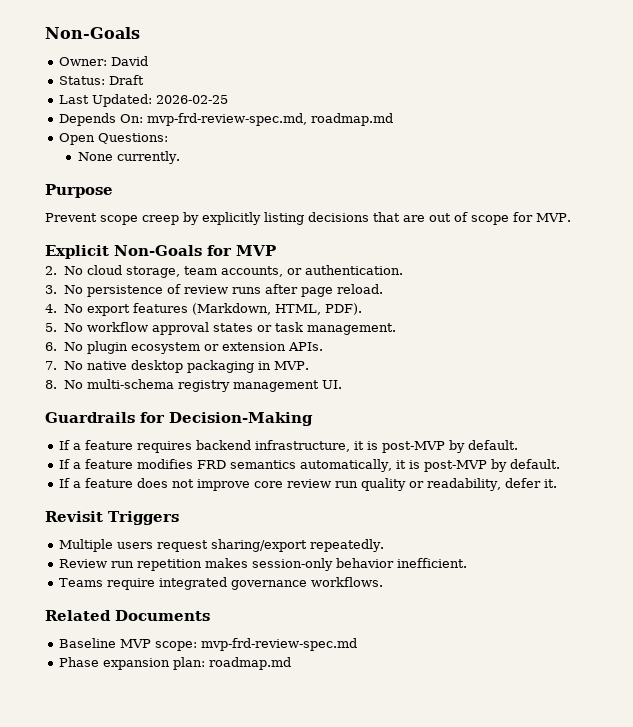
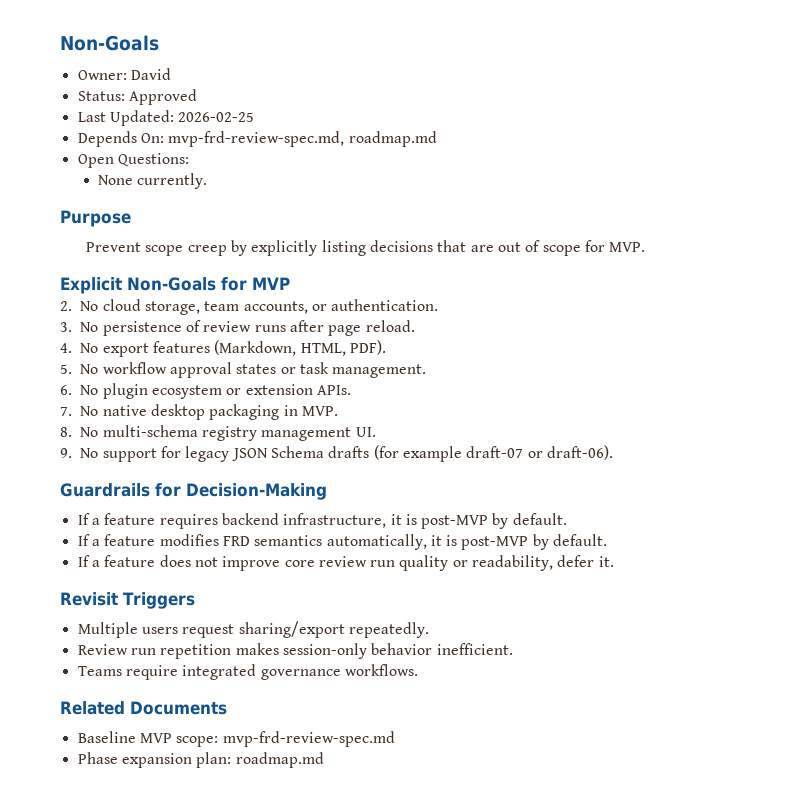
- Status: Draft
+ Status: Approved
+ 9. No support for legacy JSON Schema drafts (for example draft-07 or draft-06).

